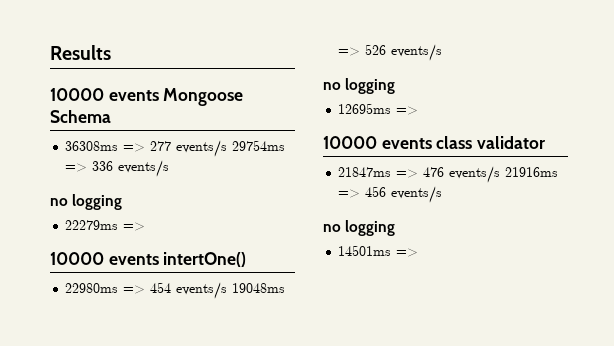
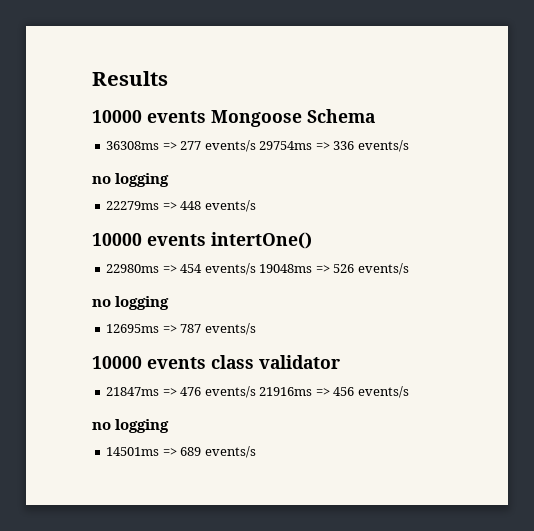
- 22279ms =>
+ 22279ms => 448 events/s
- 12695ms =>
+ 12695ms => 787 events/s
- 14501ms =>
+ 14501ms => 689 events/s

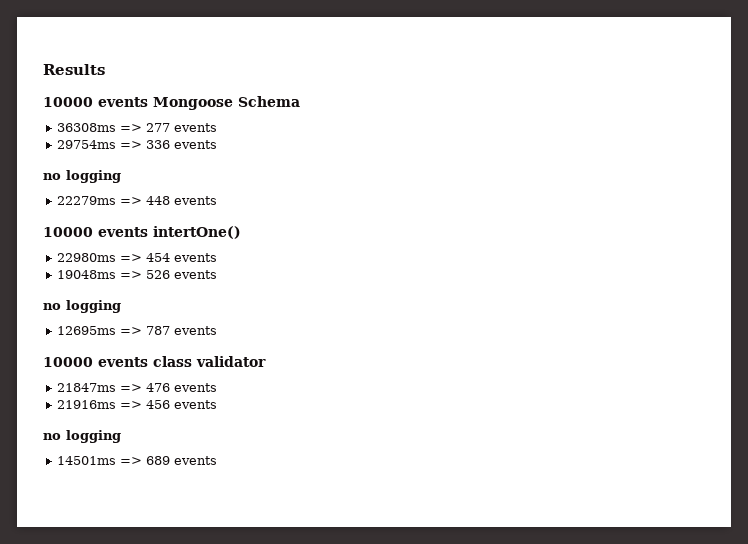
- 36308ms => 277 events/s 29754ms => 336 events/s
+ 36308ms => 277 events
+ 29754ms => 336 events
- 22279ms => 448 events/s
+ 22279ms => 448 events
- 22980ms => 454 events/s 19048ms => 526 events/s
+ 22980ms => 454 events
+ 19048ms => 526 events
- 12695ms => 787 events/s
+ 12695ms => 787 events
- 21847ms => 476 events/s 21916ms => 456 events/s
+ 21847ms => 476 events
+ 21916ms => 456 events
- 14501ms => 689 events/s
+ 14501ms => 689 events

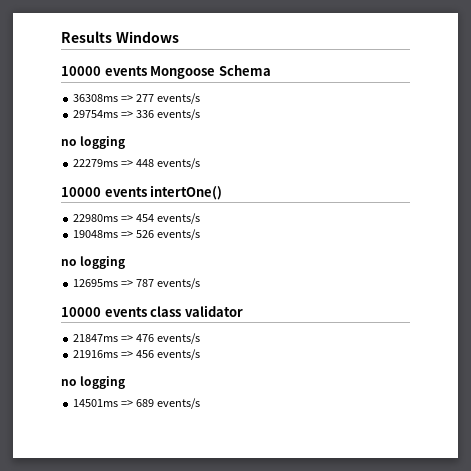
- Results
+ Results Windows
- 36308ms => 277 events
+ 36308ms => 277 events/s
- 29754ms => 336 events
+ 29754ms => 336 events/s
- 22279ms => 448 events
+ 22279ms => 448 events/s
- 22980ms => 454 events
+ 22980ms => 454 events/s
- 19048ms => 526 events
+ 19048ms => 526 events/s
- 12695ms => 787 events
+ 12695ms => 787 events/s
- 21847ms => 476 events
+ 21847ms => 476 events/s
- 21916ms => 456 events
+ 21916ms => 456 events/s
- 14501ms => 689 events
+ 14501ms => 689 events/s

